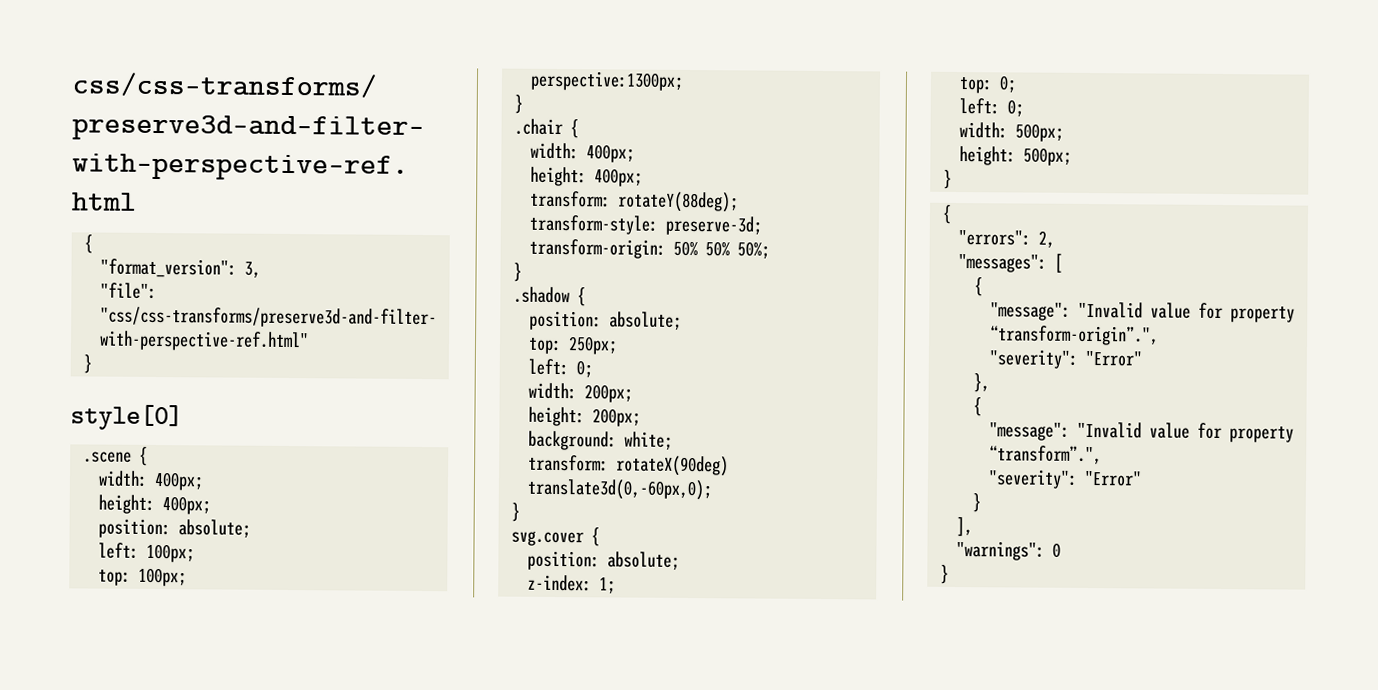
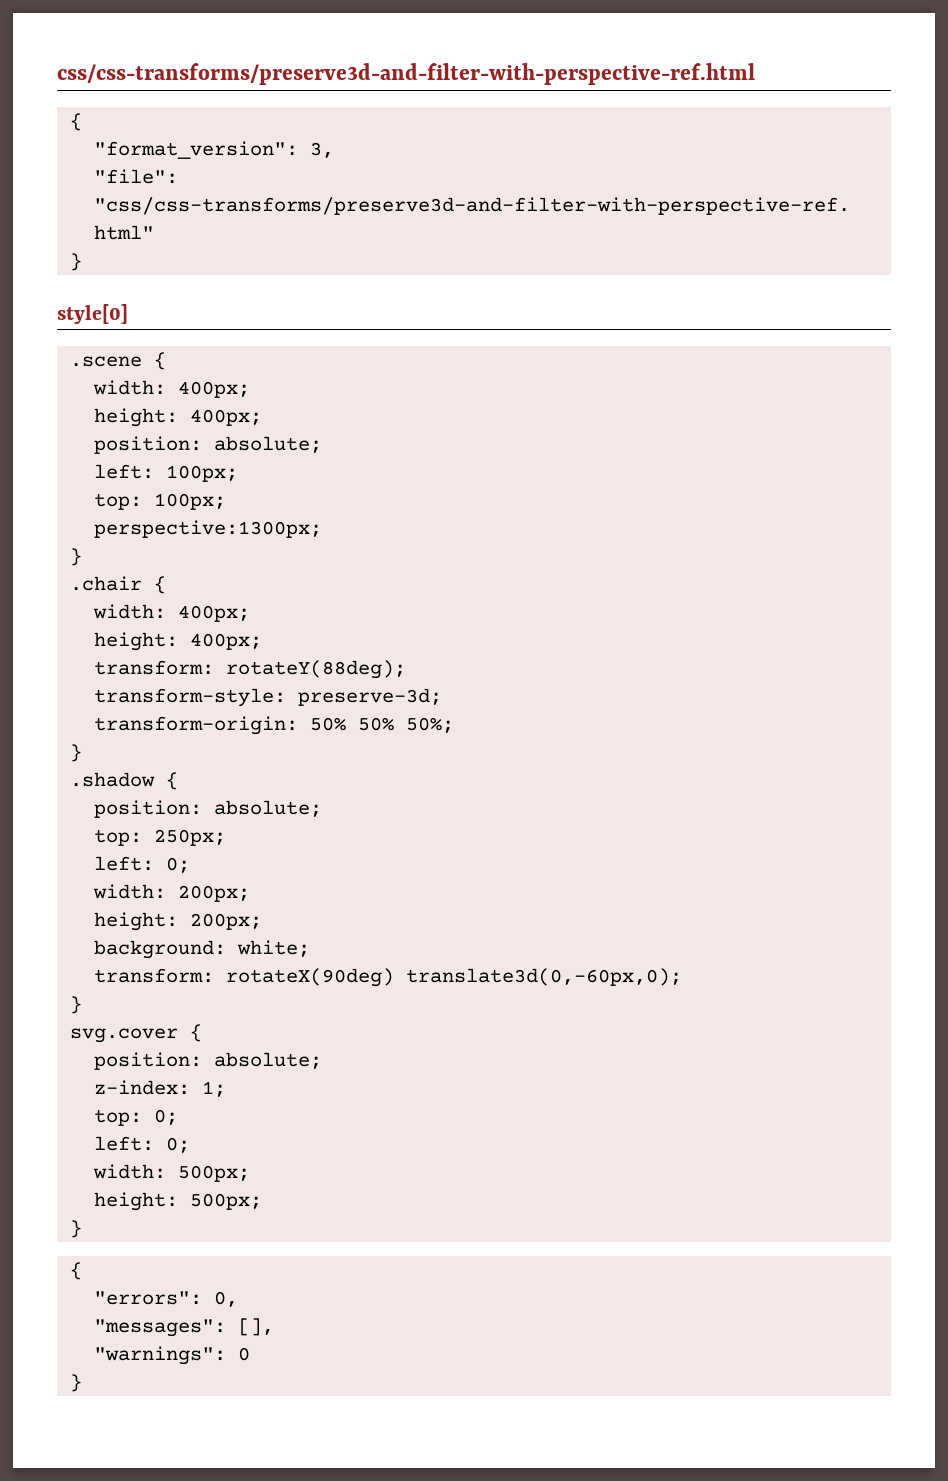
- "errors": 2,
+ "errors": 0,
- "messages": [
- {
- "message": "Invalid value for property “transform-origin”.",
- "severity": "Error"
- },
- {
- "message": "Invalid value for property “transform”.",
- "severity": "Error"
- }
- ],
+ "messages": [],

